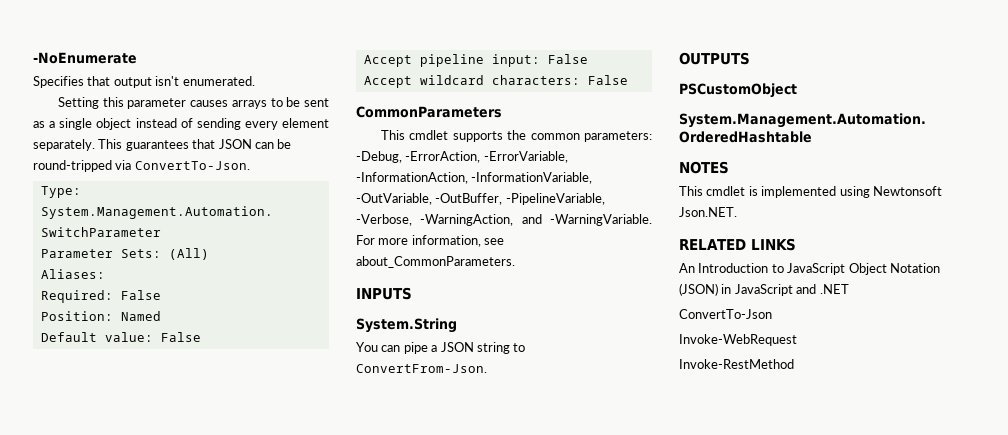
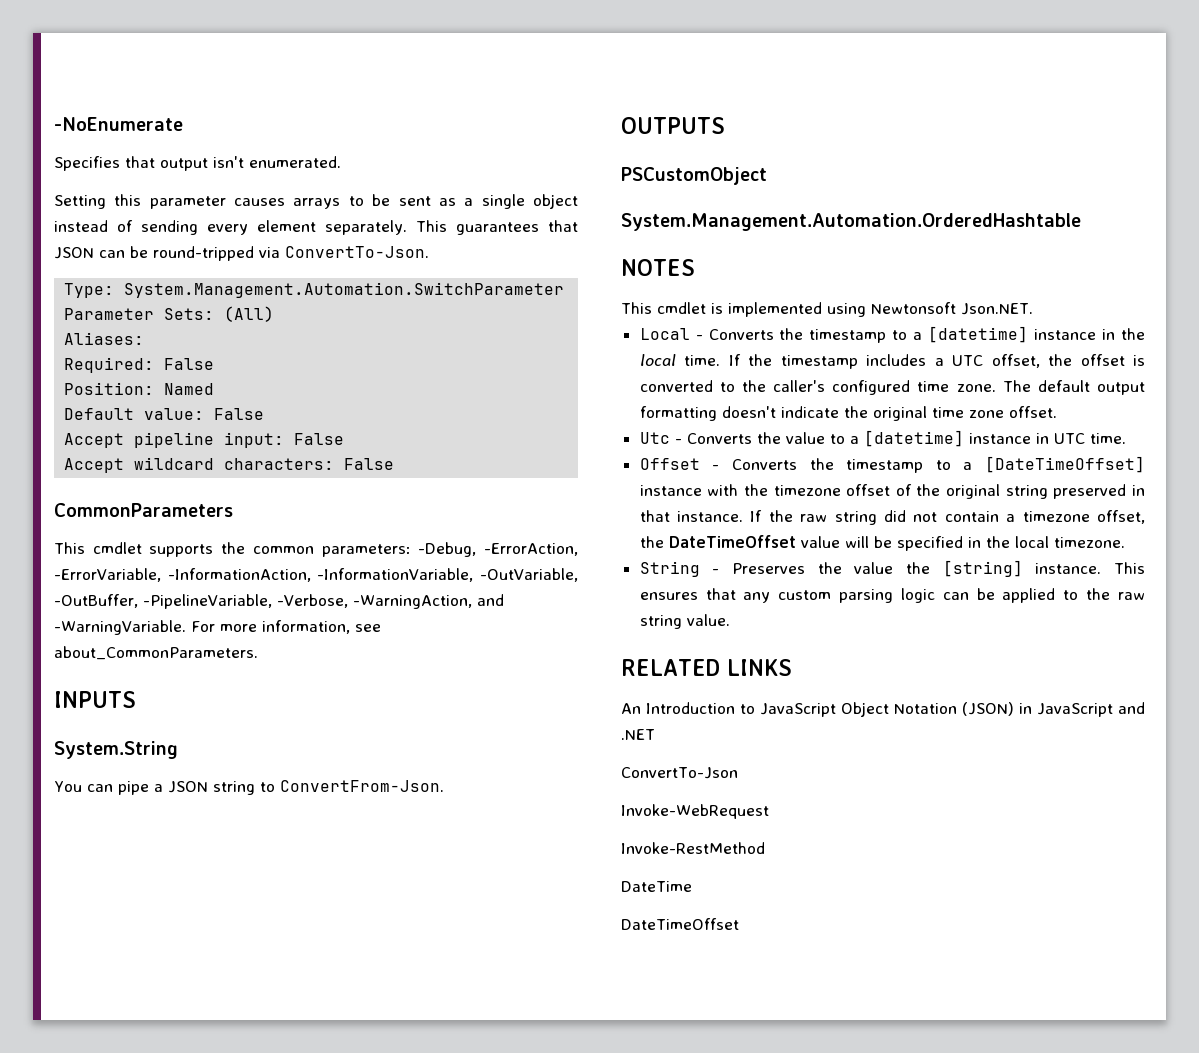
+ Local - Converts the timestamp to a [datetime] instance in the local time. If the timestamp includes a UTC offset, the offset is converted to the caller's configured time zone. The default output formatting doesn't indicate the original time zone offset.
+ Utc - Converts the value to a [datetime] instance in UTC time.
+ Offset - Converts the timestamp to a [DateTimeOffset] instance with the timezone offset of the original string preserved in that instance. If the raw string did not contain a timezone offset, the DateTimeOffset value will be specified in the local timezone.
+ String - Preserves the value the [string] instance. This ensures that any custom parsing logic can be applied to the raw string value.
+ DateTime
+ DateTimeOffset

